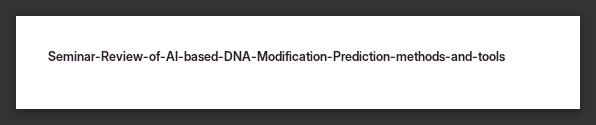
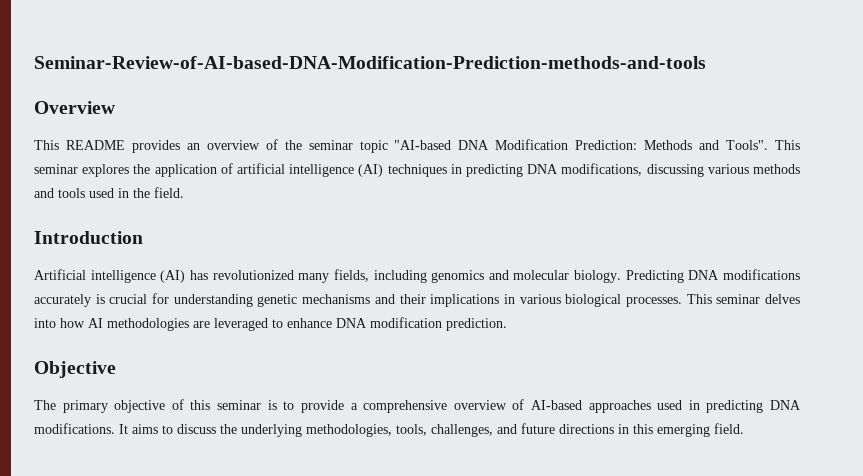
+ Overview
+ This README provides an overview of the seminar topic "AI-based DNA Modification Prediction: Methods and Tools". This seminar explores the application of artificial intelligence (AI) techniques in predicting DNA modifications, discussing various methods and tools used in the field.
+ Introduction
+ Artificial intelligence (AI) has revolutionized many fields, including genomics and molecular biology. Predicting DNA modifications accurately is crucial for understanding genetic mechanisms and their implications in various biological processes. This seminar delves into how AI methodologies are leveraged to enhance DNA modification prediction.
+ Objective
+ The primary objective of this seminar is to provide a comprehensive overview of AI-based approaches used in predicting DNA modifications. It aims to discuss the underlying methodologies, tools, challenges, and future directions in this emerging field.

